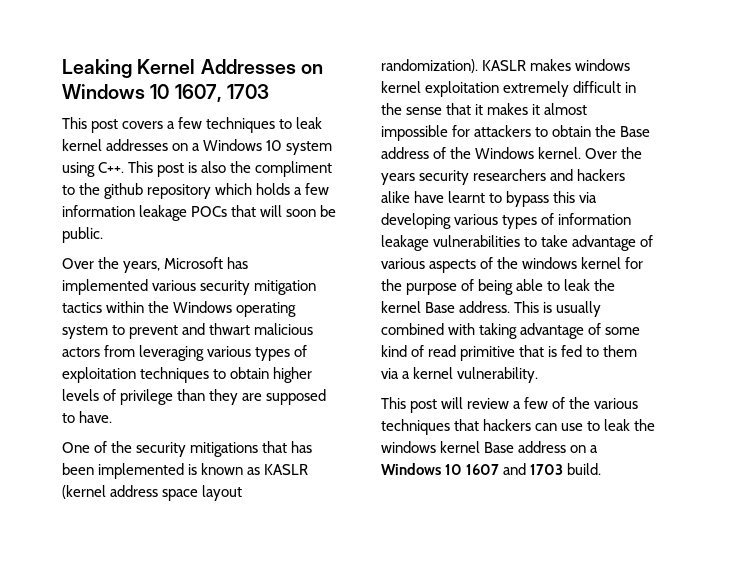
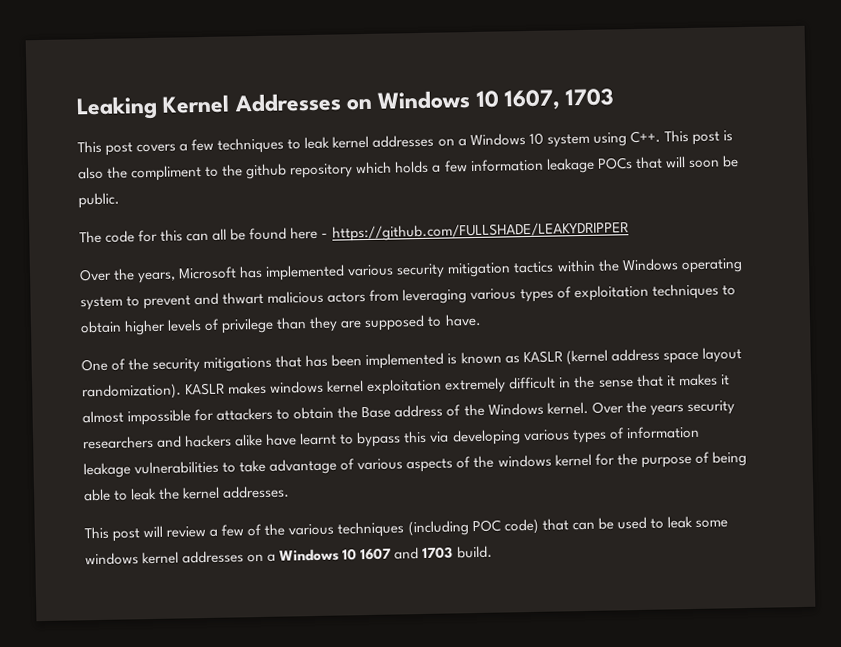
+ The code for this can all be found here - https://github.com/FULLSHADE/LEAKYDRIPPER
- Over the years security researchers and hackers alike have learnt to bypass this via developing various types of information leakage vulnerabilities to take advantage of various aspects of the windows kernel for the purpose of being able to leak the kernel Base address. This is usually combined with taking advantage of some kind of read primitive that is fed to them via a kernel vulnerability.
+ Over the years security researchers and hackers alike have learnt to bypass this via developing various types of information leakage vulnerabilities to take advantage of various aspects of the windows kernel for the purpose of being able to leak the kernel addresses.
- This post will review a few of the various techniques that hackers can use to leak the windows kernel Base address on a Windows 10 1607 and 1703 build.
+ This post will review a few of the various techniques (including POC code) that can be used to leak some windows kernel addresses on a Windows 10 1607 and 1703 build.

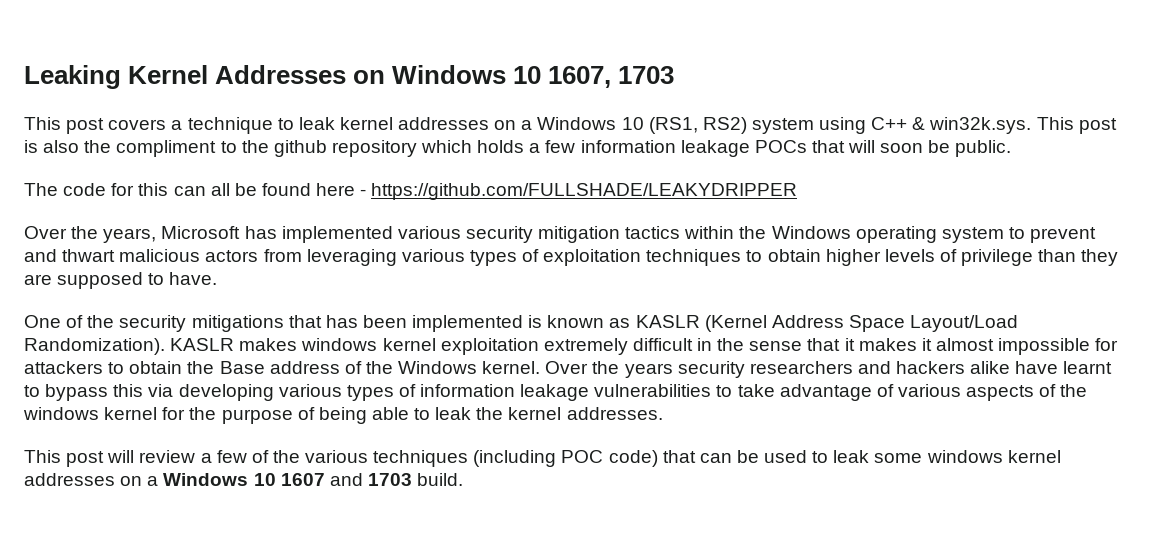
- This post covers a few techniques to leak kernel addresses on a Windows 10 system using C++. This post is also the compliment to the github repository which holds a few information leakage POCs that will soon be public.
+ This post covers a technique to leak kernel addresses on a Windows 10 (RS1, RS2) system using C++ & win32k.sys. This post is also the compliment to the github repository which holds a few information leakage POCs that will soon be public.
- One of the security mitigations that has been implemented is known as KASLR (kernel address space layout randomization).
+ One of the security mitigations that has been implemented is known as KASLR (Kernel Address Space Layout/Load Randomization).

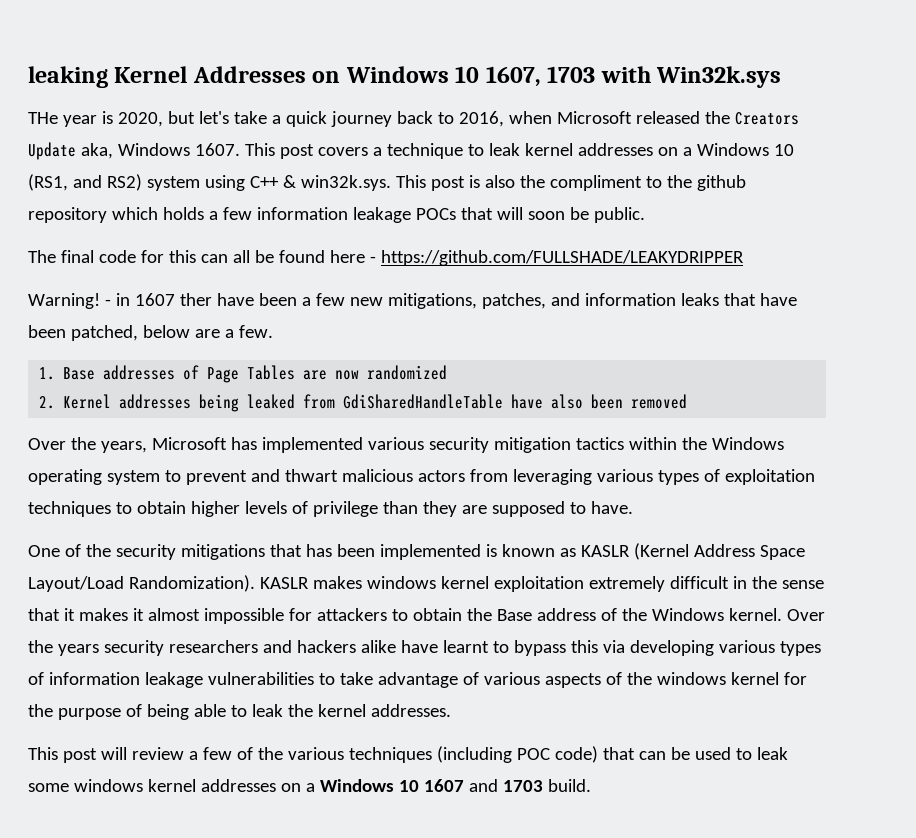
- Leaking Kernel Addresses on Windows 10 1607, 1703
- This post covers a technique to leak kernel addresses on a Windows 10 (RS1, RS2) system using C++ & win32k.sys. This post is also the compliment to the github repository which holds a few information leakage POCs that will soon be public.
+ leaking Kernel Addresses on Windows 10 1607, 1703 with Win32k.sys
+ THe year is 2020, but let's take a quick journey back to 2016, when Microsoft released the Creators Update aka, Windows 1607. This post covers a technique to leak kernel addresses on a Windows 10 (RS1, and RS2) system using C++ & win32k.sys. This post is also the compliment to the github repository which holds a few information leakage POCs that will soon be public.
- The code for this can all be found here - https://github.com/FULLSHADE/LEAKYDRIPPER
+ The final code for this can all be found here - https://github.com/FULLSHADE/LEAKYDRIPPER
+ Warning! - in 1607 ther have been a few new mitigations, patches, and information leaks that have been patched, below are a few.
+ 1. Base addresses of Page Tables are now randomized
+ 2. Kernel addresses being leaked from GdiSharedHandleTable have also been removed

